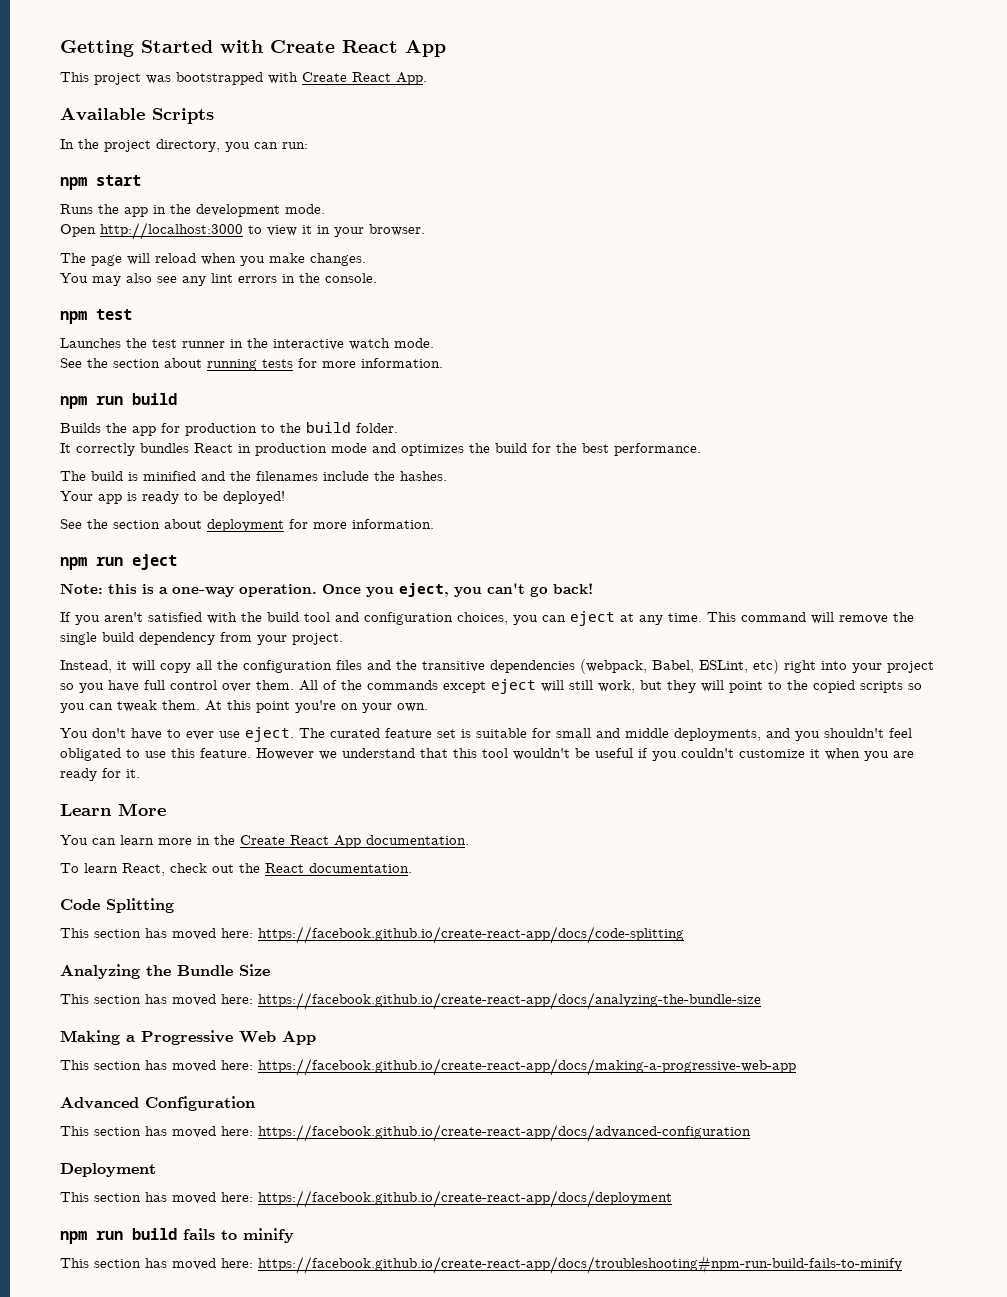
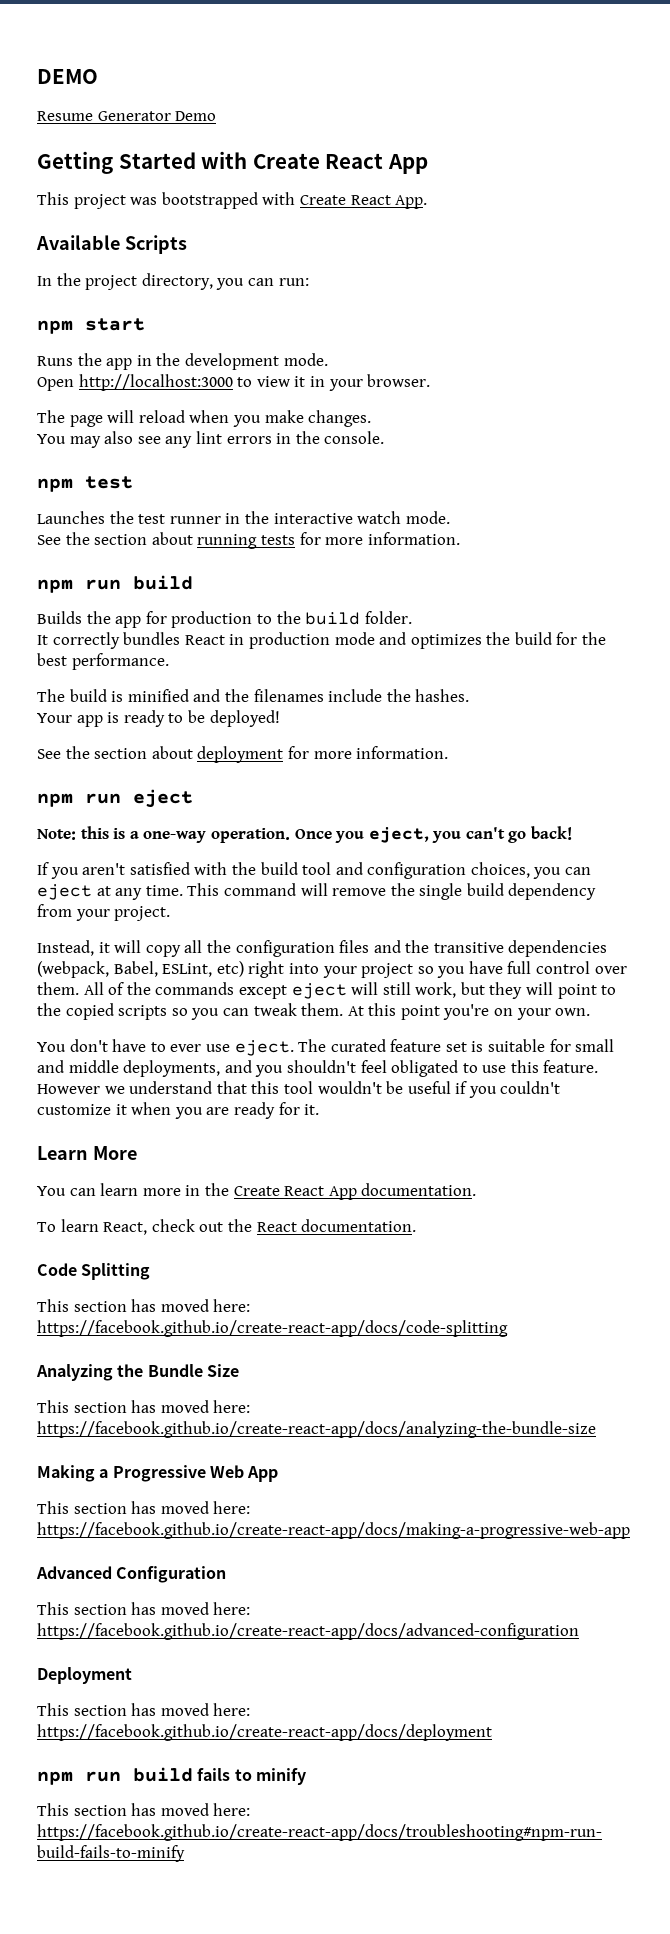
+ DEMO
+ Resume Generator Demo

